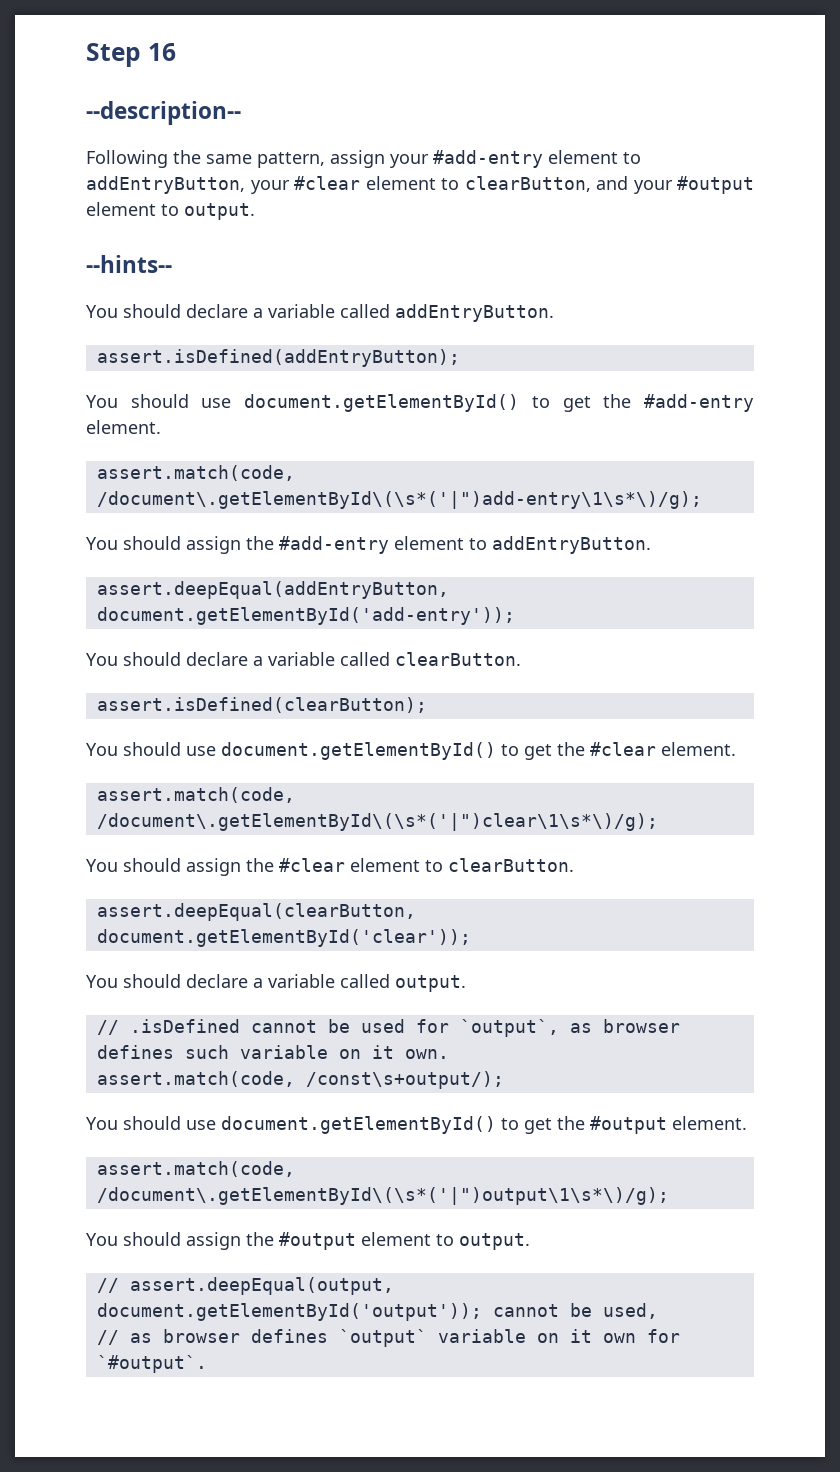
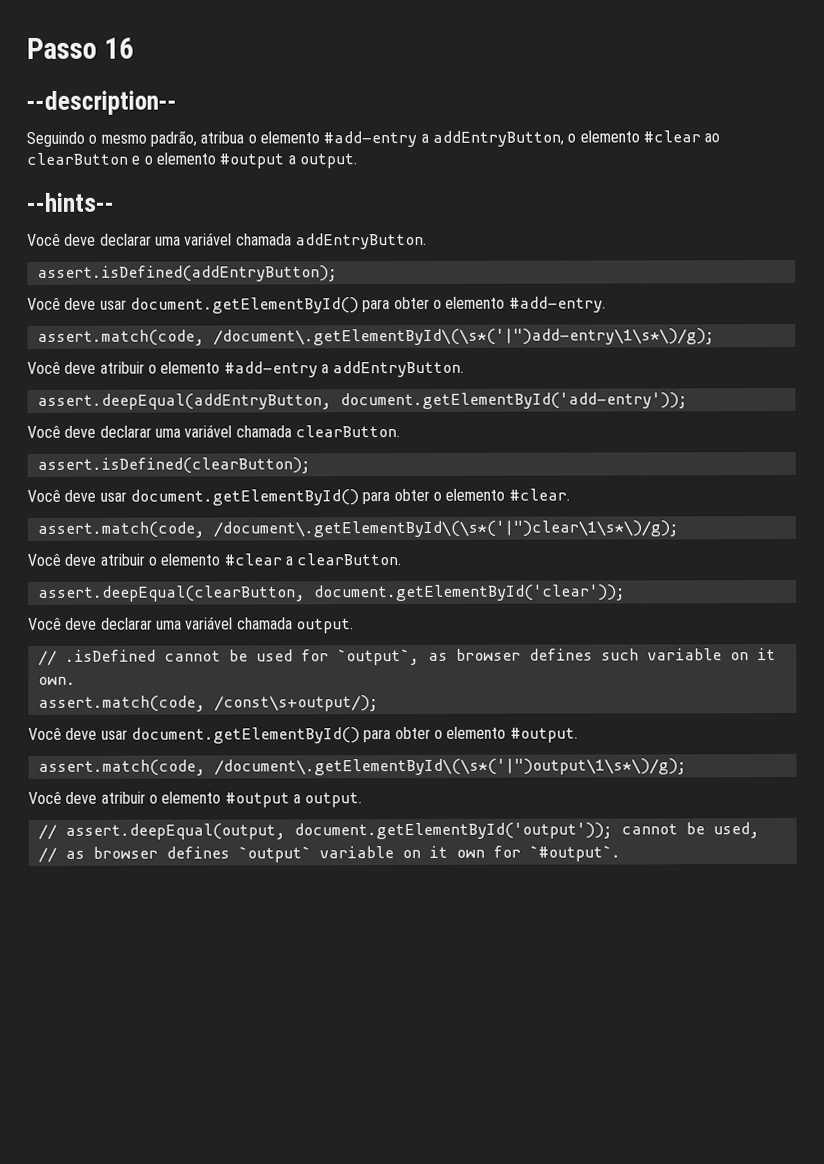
- Step 16
+ Passo 16
- Following the same pattern, assign your #add-entry element to addEntryButton, your #clear element to clearButton, and your #output element to output.
+ Seguindo o mesmo padrão, atribua o elemento #add-entry a addEntryButton, o elemento #clear ao clearButton e o elemento #output a output.
  --hints--
- You should declare a variable called addEntryButton.
+ Você deve declarar uma variável chamada addEntryButton.
  assert.isDefined(addEntryButton);
- You should use document.getElementById() to get the #add-entry element.
+ Você deve usar document.getElementById() para obter o elemento #add-entry.
  assert.match(code, /document\.getElementById\(\s*('|")add-entry\1\s*\)/g);
- You should assign the #add-entry element to addEntryButton.
+ Você deve atribuir o elemento #add-entry a addEntryButton.
  assert.deepEqual(addEntryButton, document.getElementById('add-entry'));
- You should declare a variable called clearButton.
+ Você deve declarar uma variável chamada clearButton.
  assert.isDefined(clearButton);
- You should use document.getElementById() to get the #clear element.
+ Você deve usar document.getElementById() para obter o elemento #clear.
  assert.match(code, /document\.getElementById\(\s*('|")clear\1\s*\)/g);
- You should assign the #clear element to clearButton.
+ Você deve atribuir o elemento #clear a clearButton.
  assert.deepEqual(clearButton, document.getElementById('clear'));
- You should declare a variable called output.
+ Você deve declarar uma variável chamada output.
- You should use document.getElementById() to get the #output element.
+ Você deve usar document.getElementById() para obter o elemento #output.
  assert.match(code, /document\.getElementById\(\s*('|")output\1\s*\)/g);
- You should assign the #output element to output.
+ Você deve atribuir o elemento #output a output.

